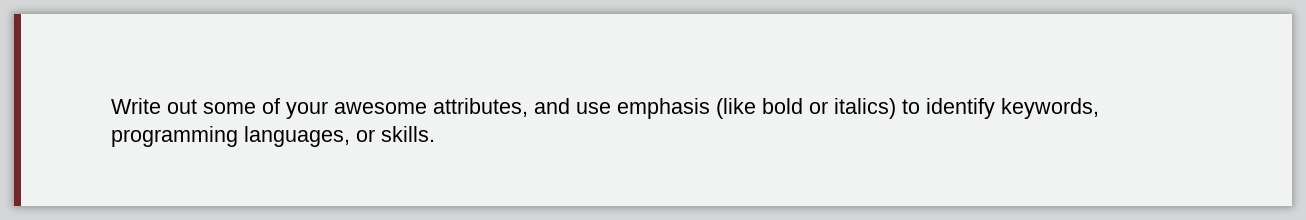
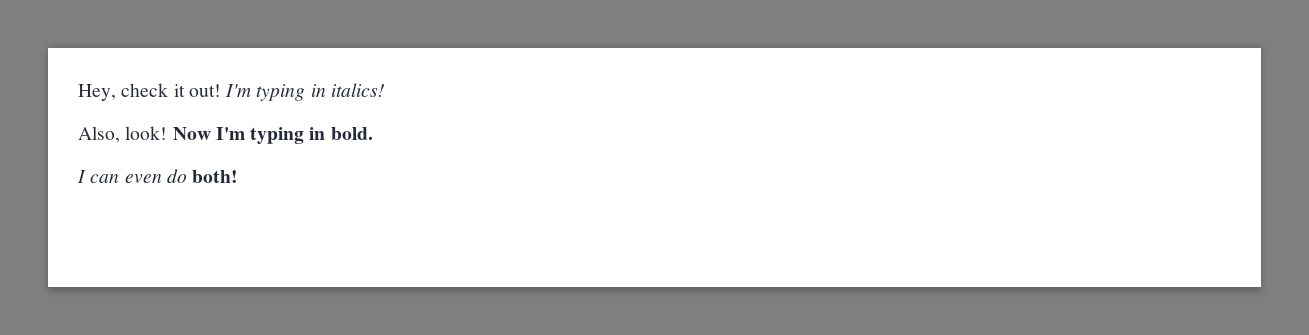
- Write out some of your awesome attributes, and use emphasis (like bold or italics) to identify keywords, programming languages, or skills.
+ Hey, check it out! I'm typing in italics!
+ Also, look! Now I'm typing in bold.
+ I can even do both!

